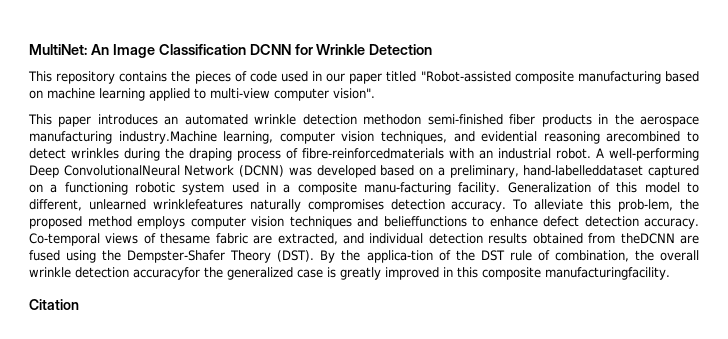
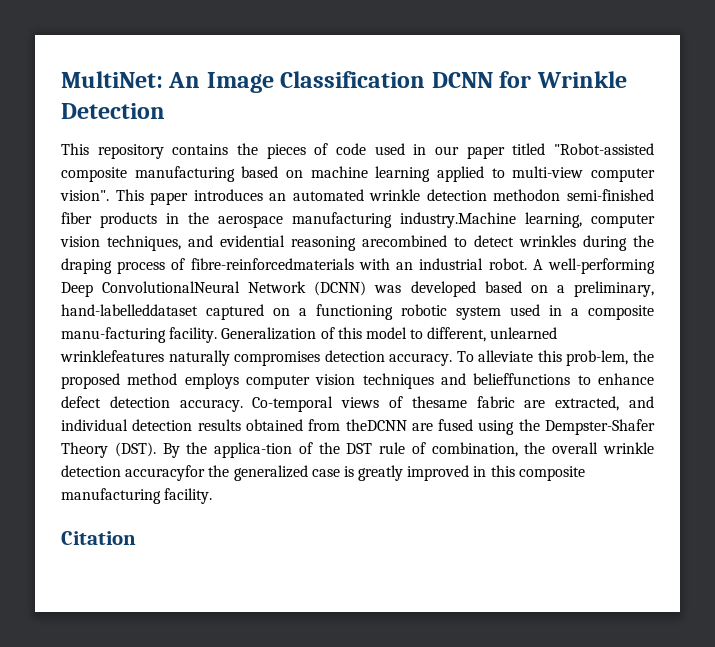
- This repository contains the pieces of code used in our paper titled "Robot-assisted composite manufacturing based on machine learning applied to multi-view computer vision".
- This paper introduces an automated wrinkle detection methodon semi-finished fiber products in the aerospace manufacturing industry.Machine learning, computer vision techniques, and evidential reasoning arecombined to detect wrinkles during the draping process of fibre-reinforcedmaterials with an industrial robot.
+ This repository contains the pieces of code used in our paper titled "Robot-assisted composite manufacturing based on machine learning applied to multi-view computer vision". This paper introduces an automated wrinkle detection methodon semi-finished fiber products in the aerospace manufacturing industry.Machine learning, computer vision techniques, and evidential reasoning arecombined to detect wrinkles during the draping process of fibre-reinforcedmaterials with an industrial robot.
- By the applica-tion of the DST rule of combination, the overall wrinkle detection accuracyfor the generalized case is greatly improved in this composite manufacturingfacility.
+ By the applica-tion of the DST rule of combination, the overall wrinkle detection accuracyfor the generalized case is greatly improved in this composite manufacturing facility.

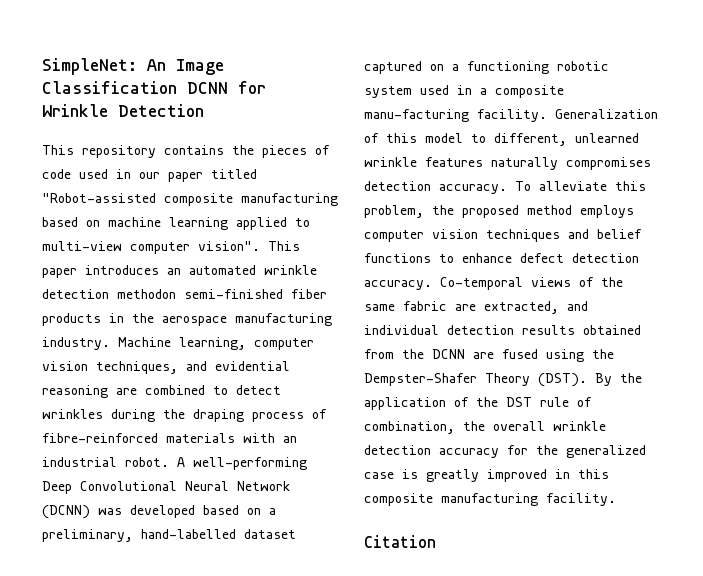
- MultiNet: An Image Classification DCNN for Wrinkle Detection
+ SimpleNet: An Image Classification DCNN for Wrinkle Detection
- This paper introduces an automated wrinkle detection methodon semi-finished fiber products in the aerospace manufacturing industry.Machine learning, computer vision techniques, and evidential reasoning arecombined to detect wrinkles during the draping process of fibre-reinforcedmaterials with an industrial robot.
+ This paper introduces an automated wrinkle detection methodon semi-finished fiber products in the aerospace manufacturing industry. Machine learning, computer vision techniques, and evidential reasoning are combined to detect wrinkles during the draping process of fibre-reinforced materials with an industrial robot.
- A well-performing Deep ConvolutionalNeural Network (DCNN) was developed based on a preliminary, hand-labelleddataset captured on a functioning robotic system used in a composite manu-facturing facility.
+ A well-performing Deep Convolutional Neural Network (DCNN) was developed based on a preliminary, hand-labelled dataset captured on a functioning robotic system used in a composite manu-facturing facility.
- Generalization of this model to different, unlearned wrinklefeatures naturally compromises detection accuracy.
+ Generalization of this model to different, unlearned wrinkle features naturally compromises detection accuracy.
- To alleviate this prob-lem, the proposed method employs computer vision techniques and belieffunctions to enhance defect detection accuracy.
+ To alleviate this problem, the proposed method employs computer vision techniques and belief functions to enhance defect detection accuracy.
- Co-temporal views of thesame fabric are extracted, and individual detection results obtained from theDCNN are fused using the Dempster-Shafer Theory (DST).
+ Co-temporal views of the same fabric are extracted, and individual detection results obtained from the DCNN are fused using the Dempster-Shafer Theory (DST).
- By the applica-tion of the DST rule of combination, the overall wrinkle detection accuracyfor the generalized case is greatly improved in this composite manufacturing facility.
+ By the application of the DST rule of combination, the overall wrinkle detection accuracy for the generalized case is greatly improved in this composite manufacturing facility.

